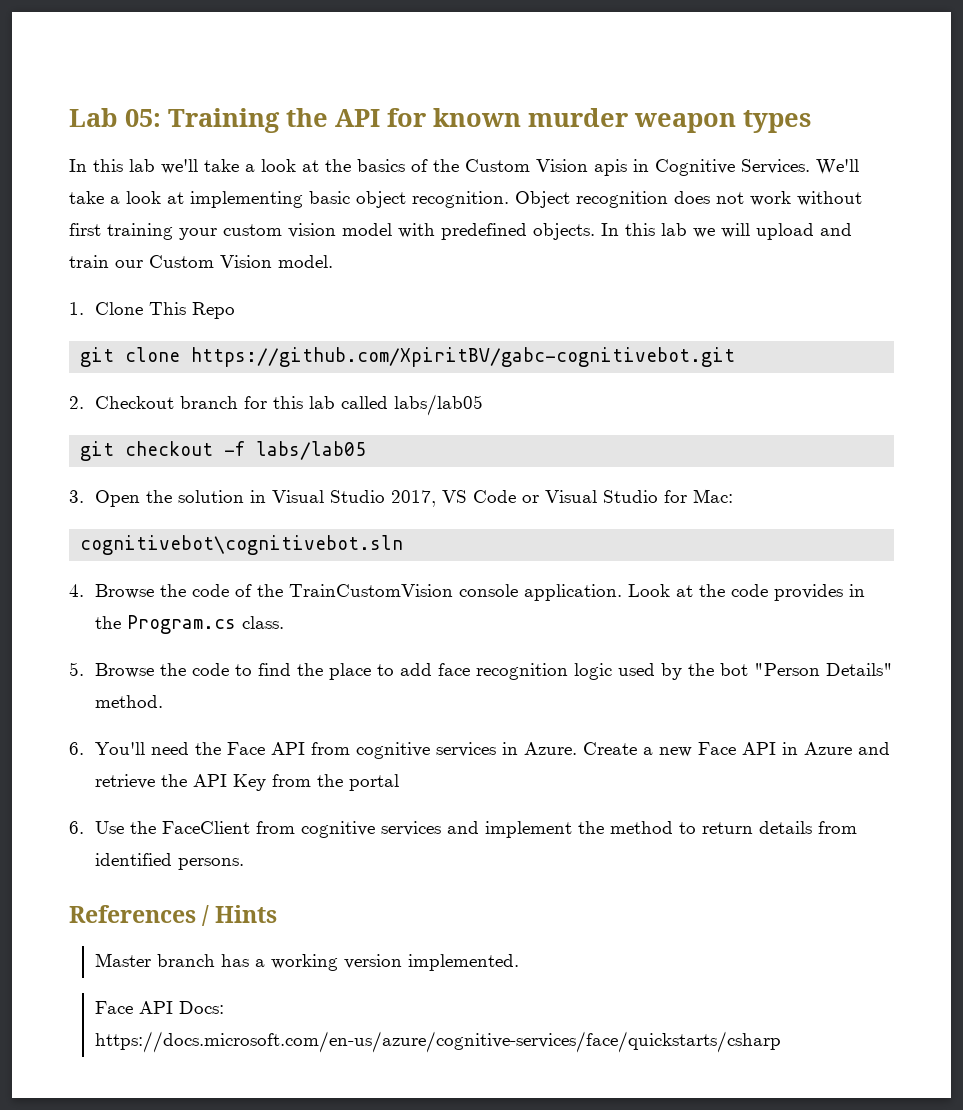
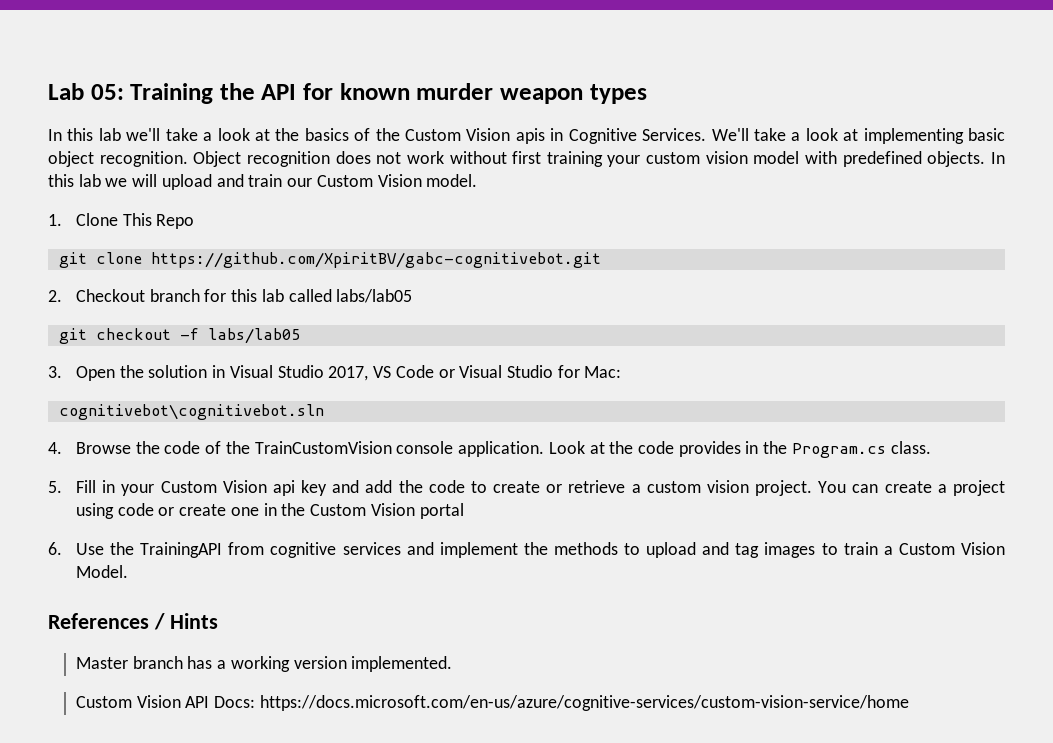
- 5. Browse the code to find the place to add face recognition logic used by the bot "Person Details" method.
- 6. You'll need the Face API from cognitive services in Azure. Create a new Face API in Azure and retrieve the API Key from the portal
+ 5. Fill in your Custom Vision api key and add the code to create or retrieve a custom vision project. You can create a project using code or create one in the Custom Vision portal
- 6. Use the FaceClient from cognitive services and implement the method to return details from identified persons.
+ 6. Use the TrainingAPI from cognitive services and implement the methods to upload and tag images to train a Custom Vision Model.
- Face API Docs: https://docs.microsoft.com/en-us/azure/cognitive-services/face/quickstarts/csharp
+ Custom Vision API Docs: https://docs.microsoft.com/en-us/azure/cognitive-services/custom-vision-service/home

